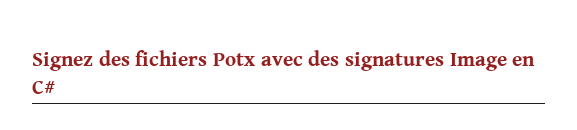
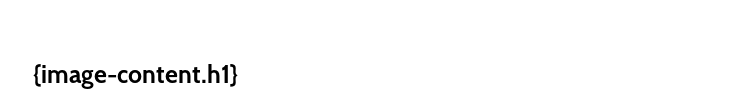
- Signez des fichiers Potx avec des signatures Image en C#
+ {image-content.h1}

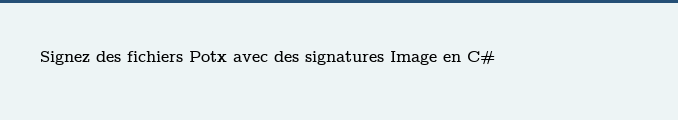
- {image-content.h1}
+ Signez des fichiers Potx avec des signatures Image en C#

